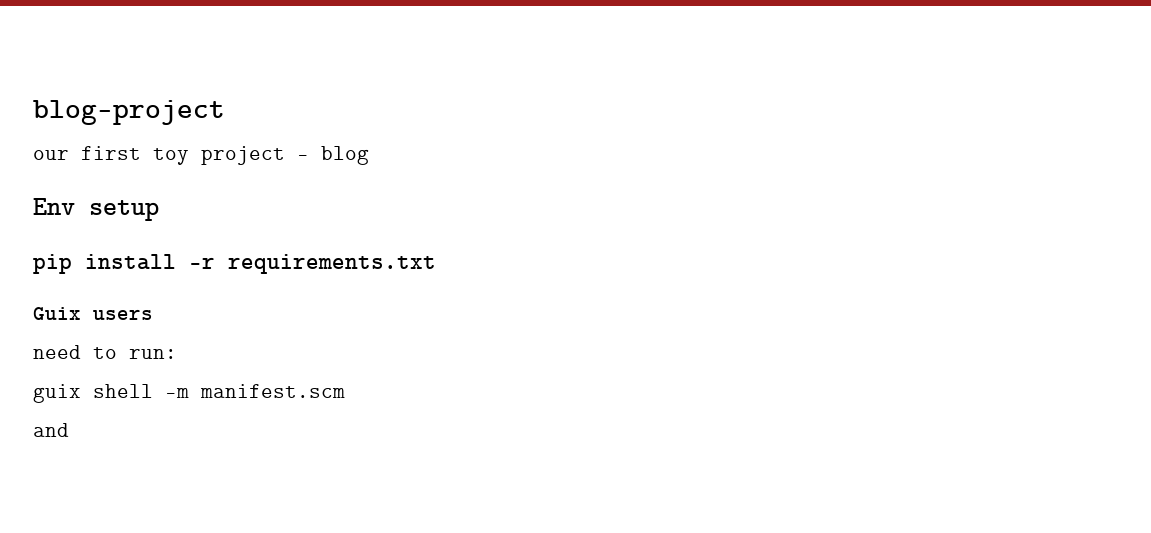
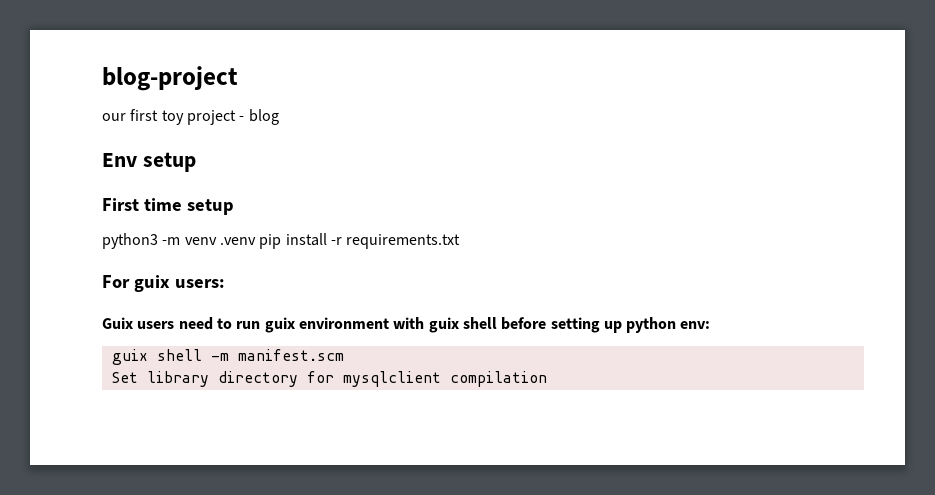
- pip install -r requirements.txt
+ First time setup
+ python3 -m venv .venv pip install -r requirements.txt
+ For guix users:
- Guix users
- need to run:
+ Guix users need to run guix environment with guix shell before setting up python env:
  guix shell -m manifest.scm
- and
+ Set library directory for mysqlclient compilation

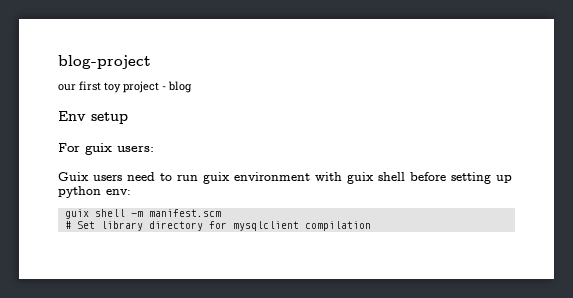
- First time setup
- python3 -m venv .venv pip install -r requirements.txt
- Set library directory for mysqlclient compilation
+ # Set library directory for mysqlclient compilation

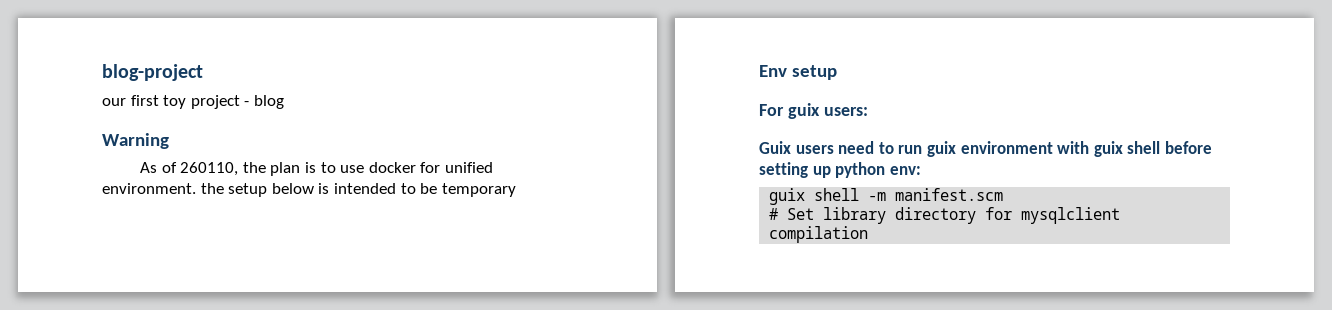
+ Warning
+ As of 260110, the plan is to use docker for unified environment. the setup below is intended to be temporary

